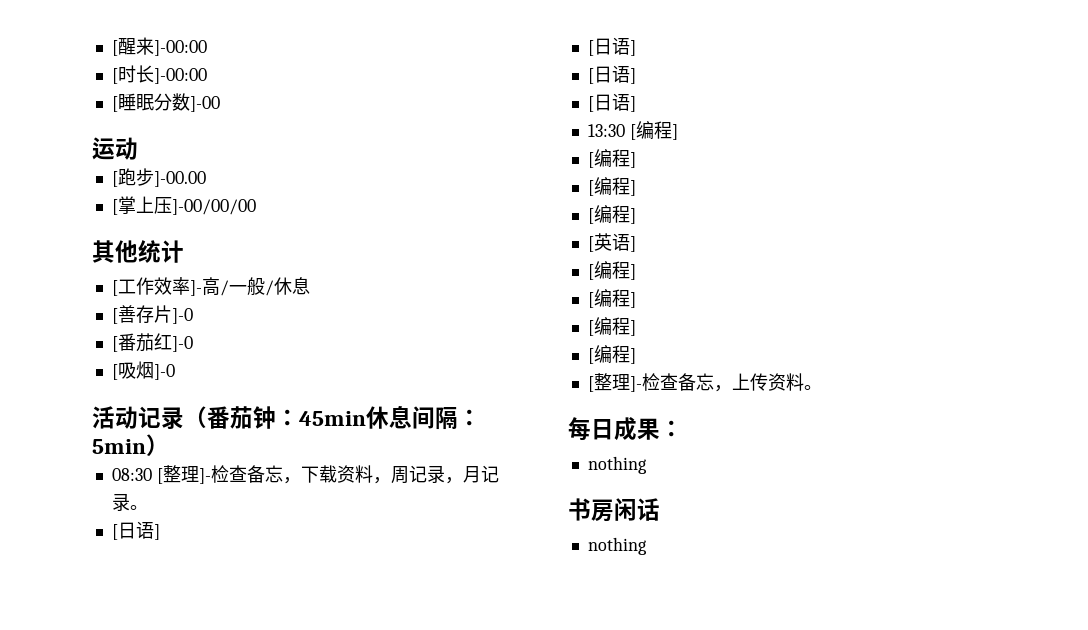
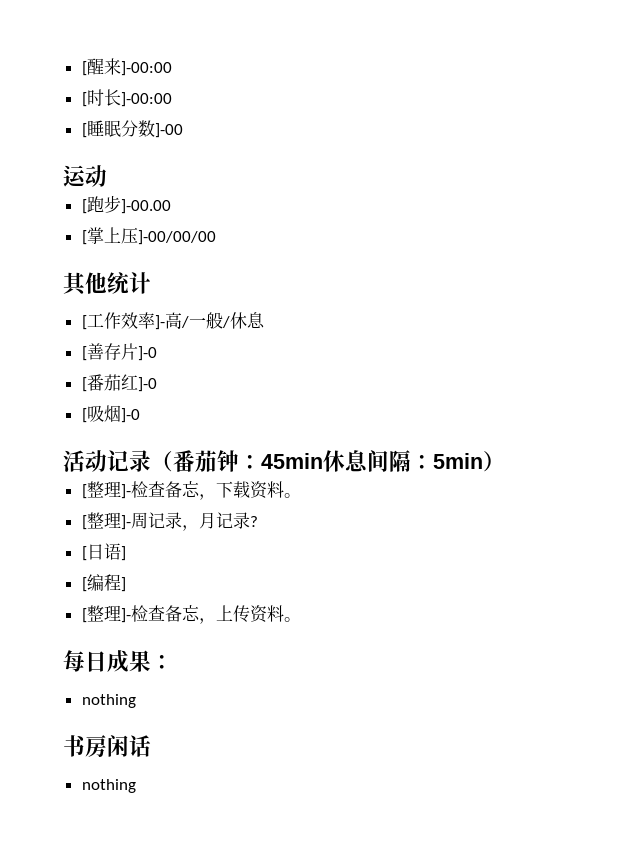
- 08:30 [整理]-检查备忘，下载资料，周记录，月记录。
+ [整理]-检查备忘，下载资料。
+ [整理]-周记录，月记录?
  [日语]
- [日语]
- [日语]
- [日语]
- 13:30 [编程]
- [编程]
- [编程]
- [编程]
- [英语]
- [编程]
- [编程]
- [编程]

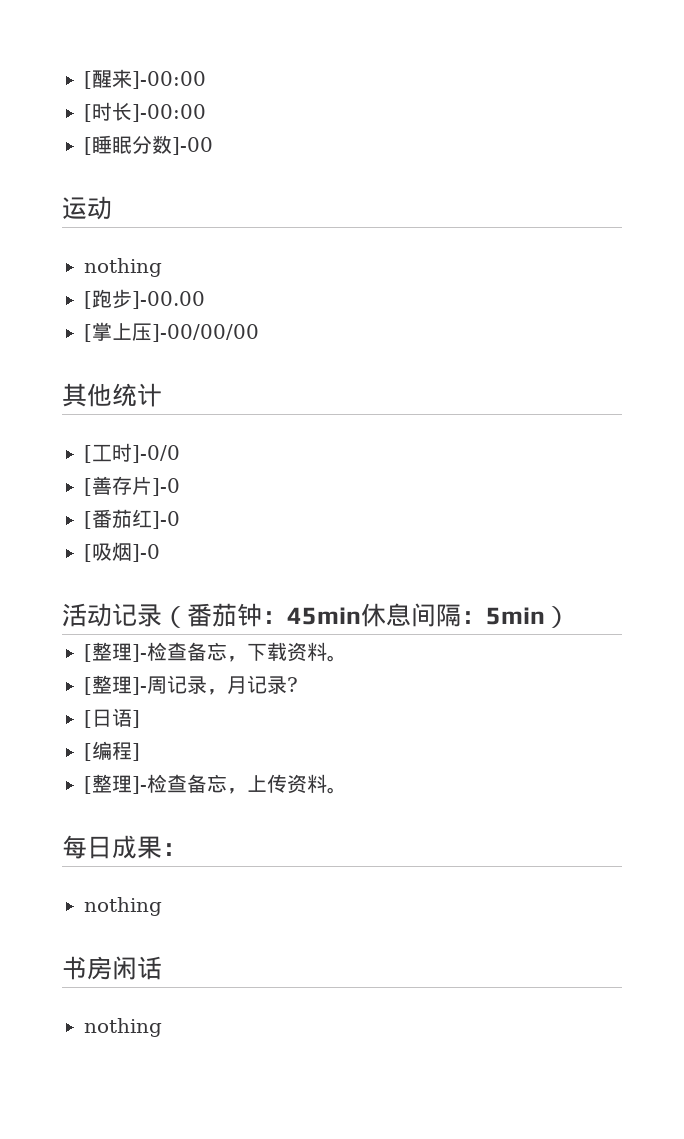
  运动
+ nothing
- [工作效率]-高/一般/休息
+ [工时]-0/0

